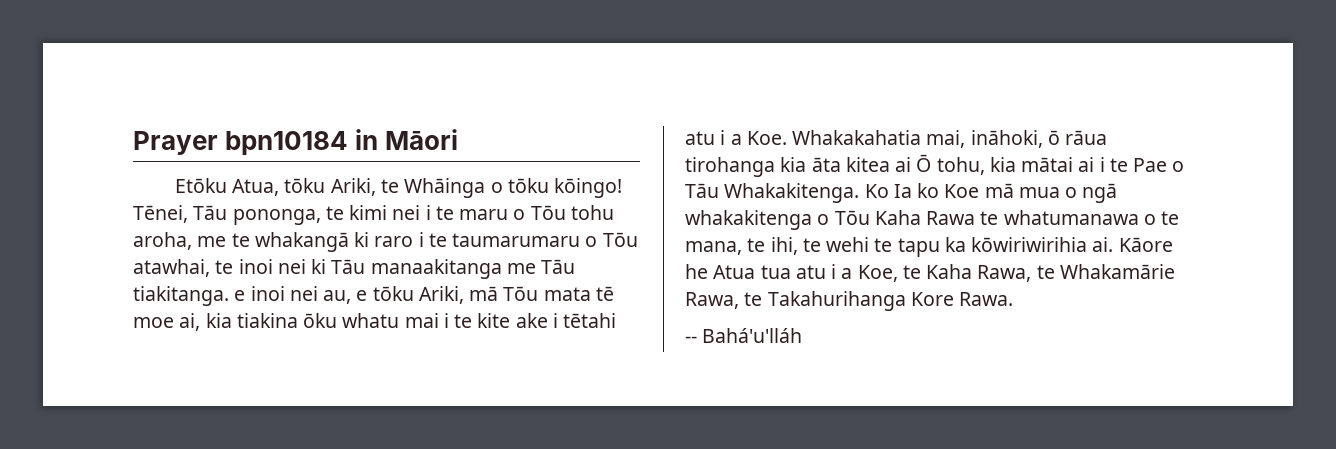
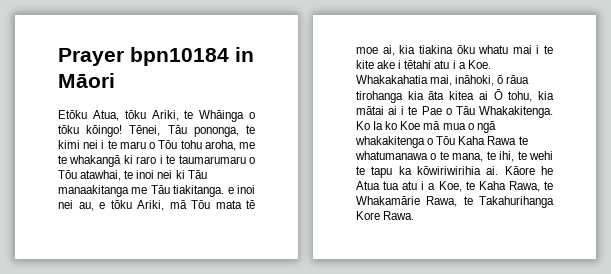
- -- Bahá'u'lláh

